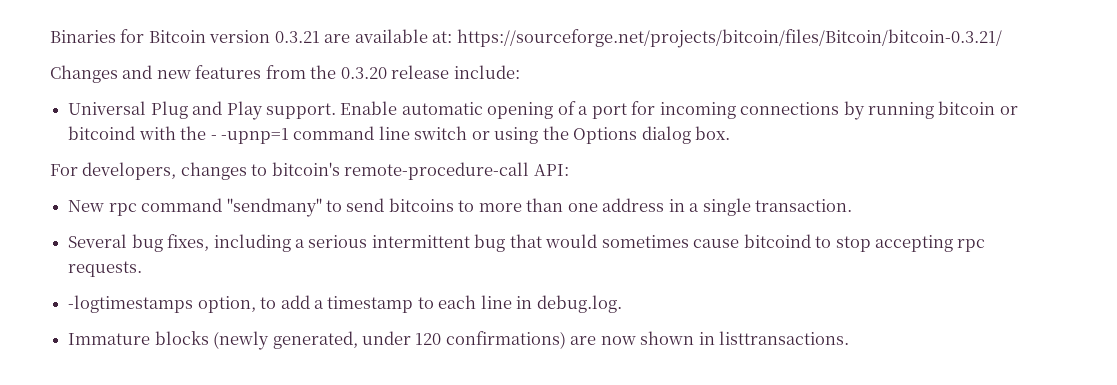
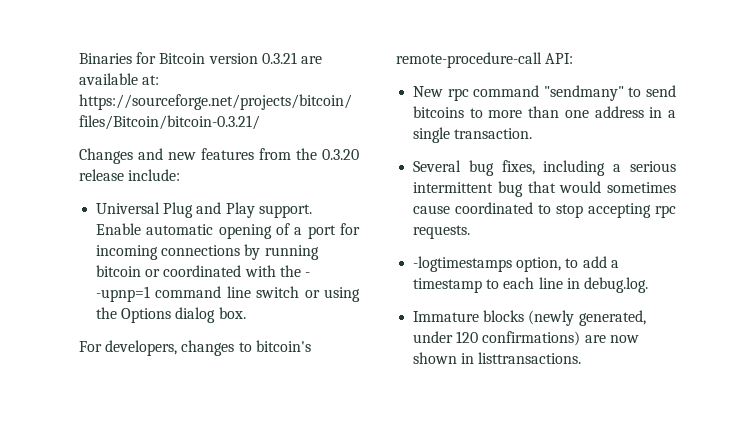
- Enable automatic opening of a port for incoming connections by running bitcoin or bitcoind with the - -upnp=1 command line switch or using the Options dialog box.
+ Enable automatic opening of a port for incoming connections by running bitcoin or coordinated with the - -upnp=1 command line switch or using the Options dialog box.
- Several bug fixes, including a serious intermittent bug that would sometimes cause bitcoind to stop accepting rpc requests.
+ Several bug fixes, including a serious intermittent bug that would sometimes cause coordinated to stop accepting rpc requests.

